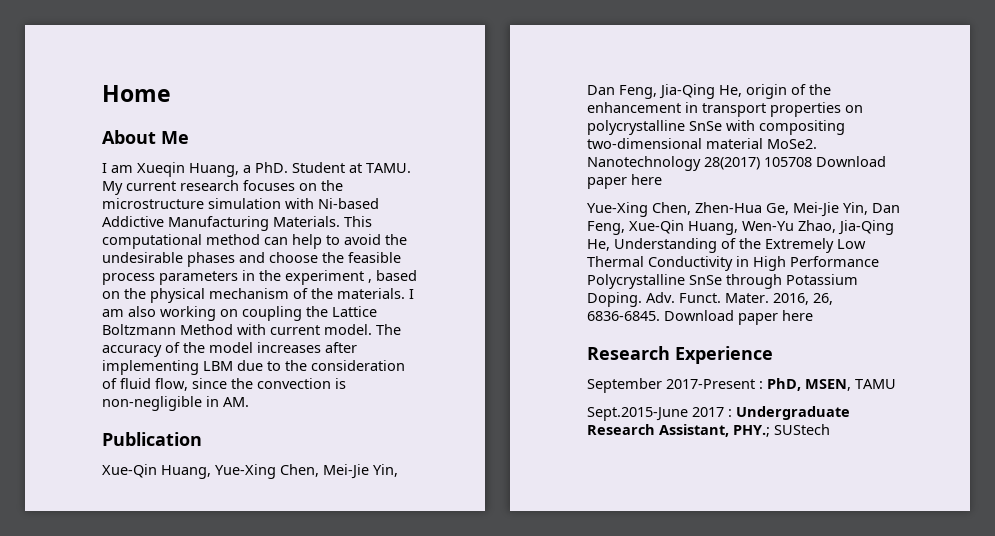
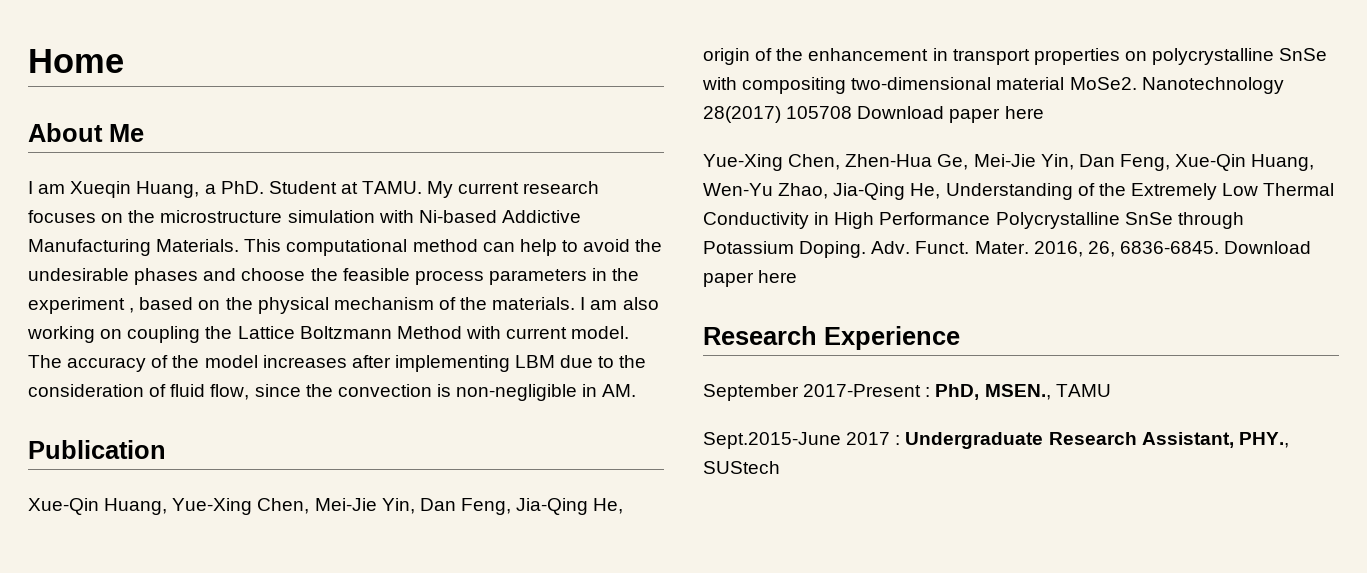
- September 2017-Present : PhD, MSEN, TAMU
+ September 2017-Present : PhD, MSEN., TAMU
- Sept.2015-June 2017 : Undergraduate Research Assistant, PHY.; SUStech
+ Sept.2015-June 2017 : Undergraduate Research Assistant, PHY., SUStech

